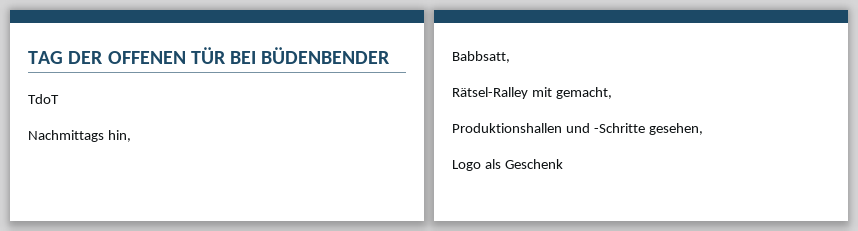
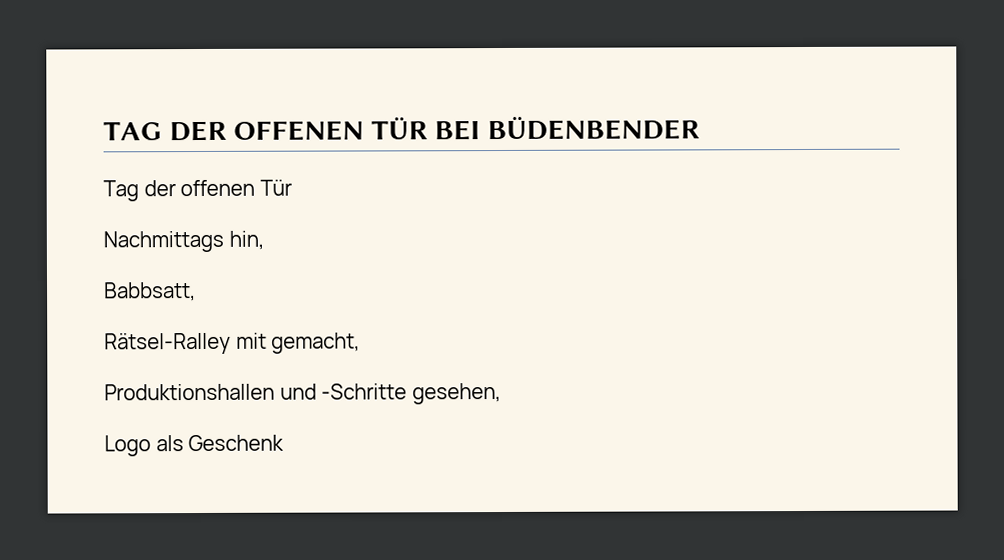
- TdoT
+ Tag der offenen Tür

